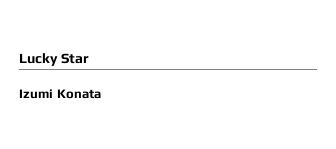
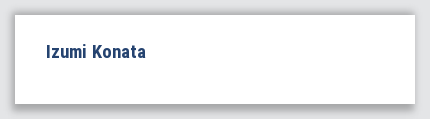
- Lucky Star

